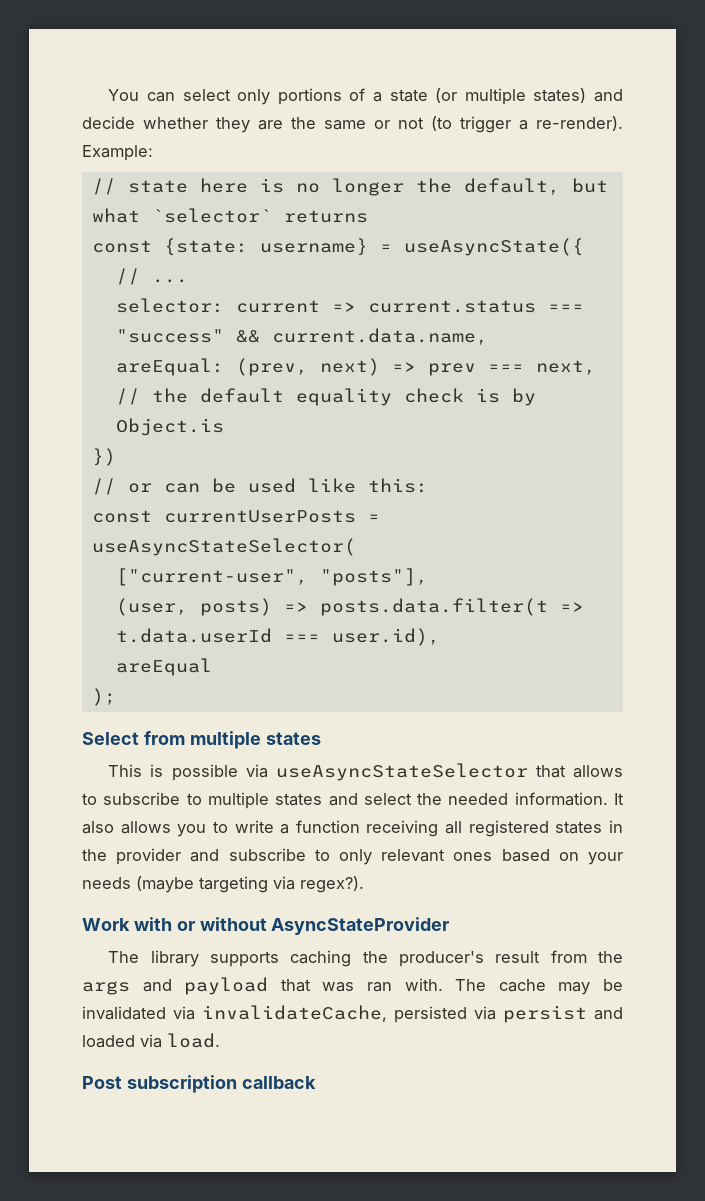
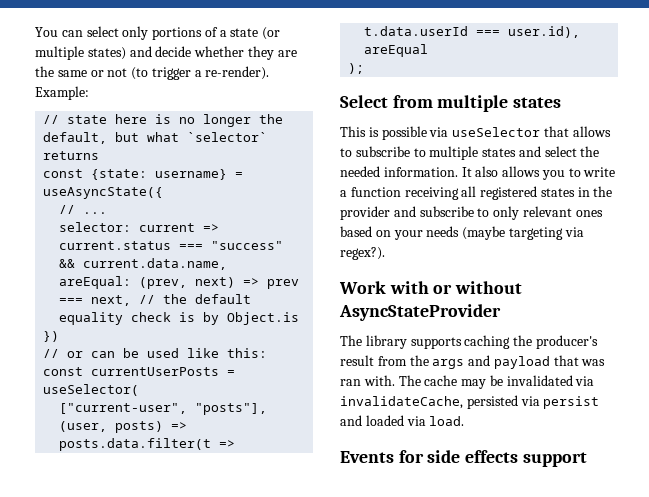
- const currentUserPosts = useAsyncStateSelector(
+ const currentUserPosts = useSelector(
- This is possible via useAsyncStateSelector that allows to subscribe to multiple states and select the needed information.
+ This is possible via useSelector that allows to subscribe to multiple states and select the needed information.
- Post subscription callback
+ Events for side effects support

